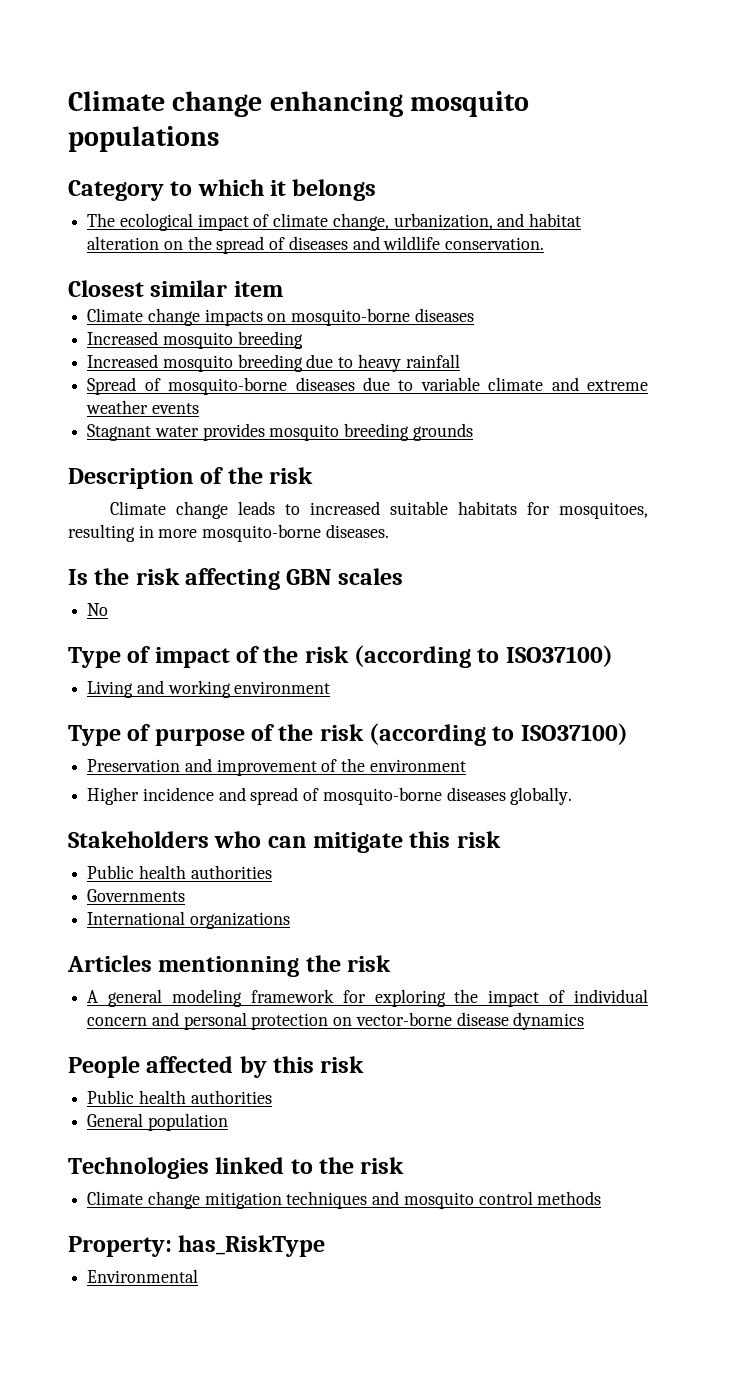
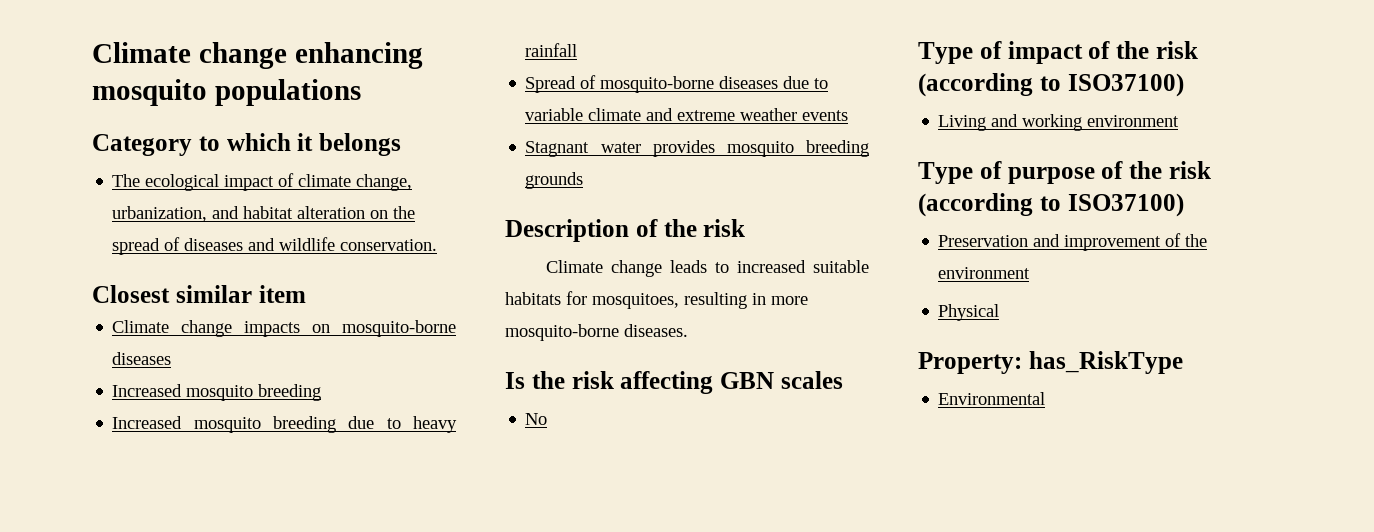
- Higher incidence and spread of mosquito-borne diseases globally.
- Stakeholders who can mitigate this risk
- Public health authorities
- Governments
- International organizations
- Articles mentionning the risk
- A general modeling framework for exploring the impact of individual concern and personal protection on vector-borne disease dynamics
- People affected by this risk
- Public health authorities
- General population
- Technologies linked to the risk
- Climate change mitigation techniques and mosquito control methods
+ Physical

